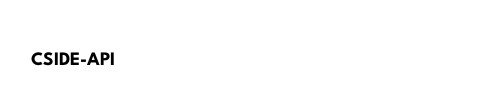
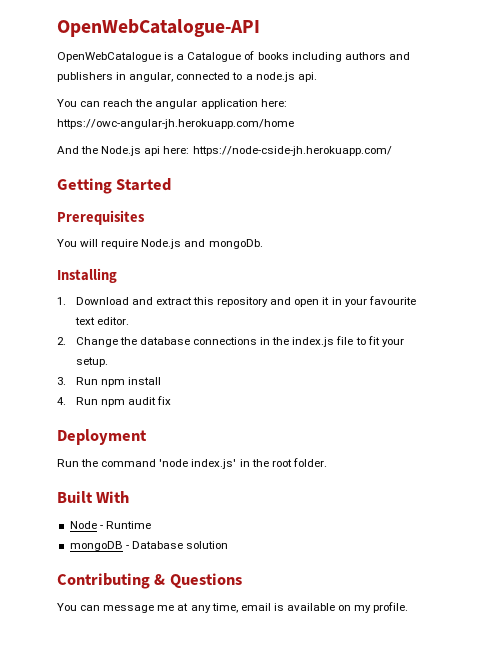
- CSIDE-API
+ OpenWebCatalogue-API
+ OpenWebCatalogue is a Catalogue of books including authors and publishers in angular, connected to a node.js api.
+ You can reach the angular application here: https://owc-angular-jh.herokuapp.com/home
+ And the Node.js api here: https://node-cside-jh.herokuapp.com/
+ Getting Started
+ Prerequisites
+ You will require Node.js and mongoDb.
+ Installing
+ 1. Download and extract this repository and open it in your favourite text editor.
+ 2. Change the database connections in the index.js file to fit your setup.
+ 3. Run npm install
+ 4. Run npm audit fix
+ Deployment
+ Run the command 'node index.js' in the root folder.
+ Built With
+ Node - Runtime
+ mongoDB - Database solution
+ Contributing & Questions
+ You can message me at any time, email is available on my profile.

